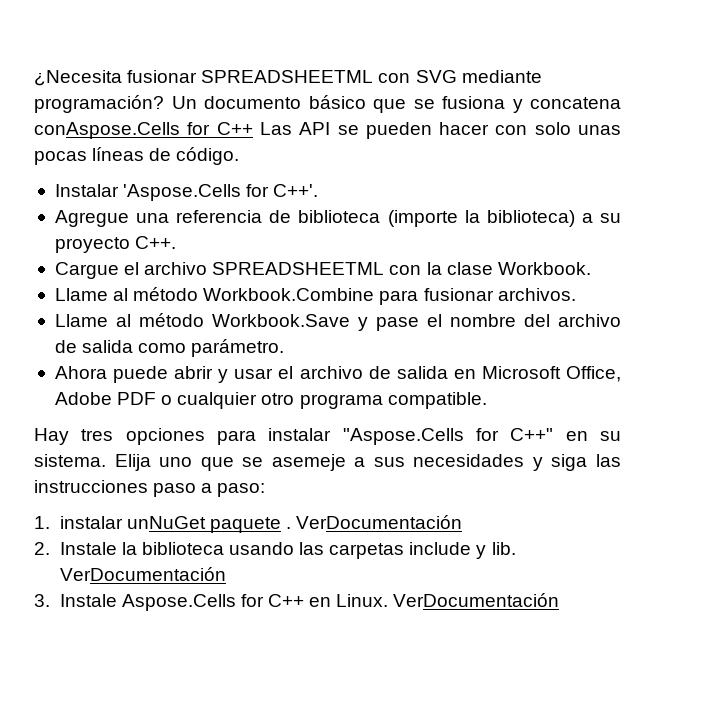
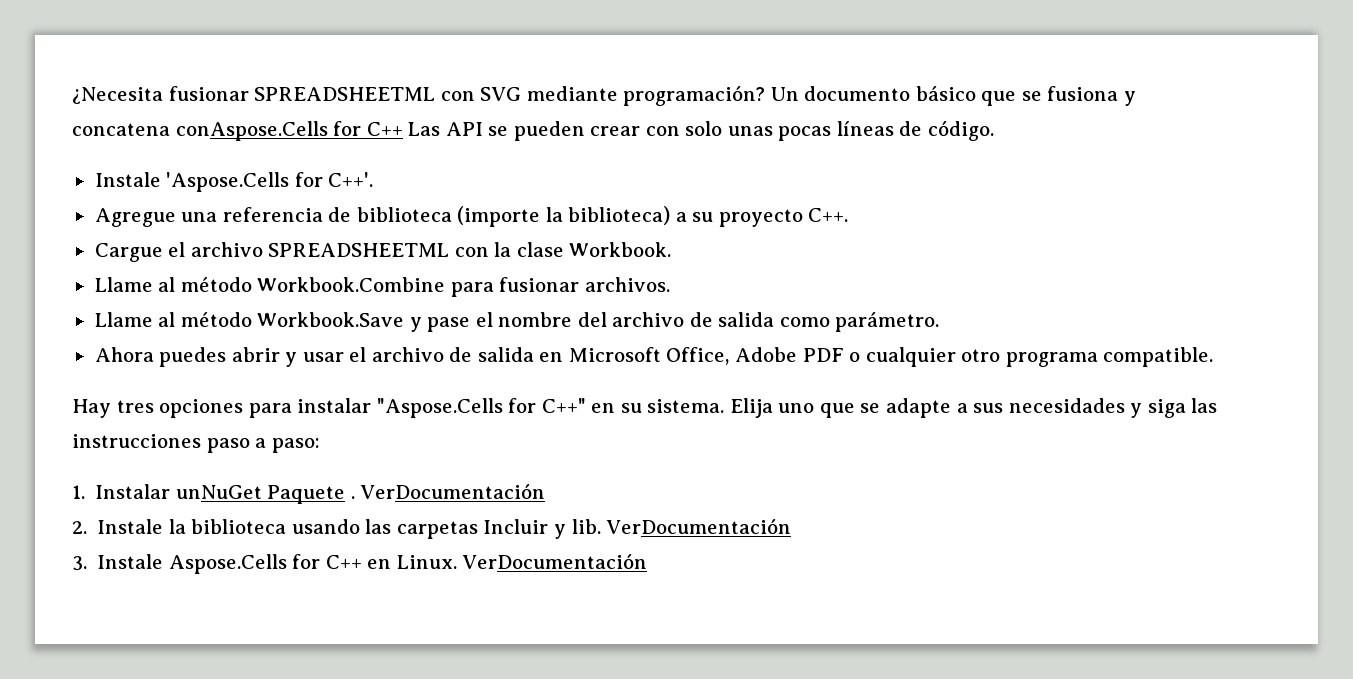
- Un documento básico que se fusiona y concatena conAspose.Cells for C++ Las API se pueden hacer con solo unas pocas líneas de código.
+ Un documento básico que se fusiona y concatena conAspose.Cells for C++ Las API se pueden crear con solo unas pocas líneas de código.
- Instalar 'Aspose.Cells for C++'.
+ Instale 'Aspose.Cells for C++'.
- Ahora puede abrir y usar el archivo de salida en Microsoft Office, Adobe PDF o cualquier otro programa compatible.
+ Ahora puedes abrir y usar el archivo de salida en Microsoft Office, Adobe PDF o cualquier otro programa compatible.
- Elija uno que se asemeje a sus necesidades y siga las instrucciones paso a paso:
+ Elija uno que se adapte a sus necesidades y siga las instrucciones paso a paso:
- 1. instalar unNuGet paquete .
+ 1. Instalar unNuGet Paquete .
- 2. Instale la biblioteca usando las carpetas include y lib.
+ 2. Instale la biblioteca usando las carpetas Incluir y lib.

